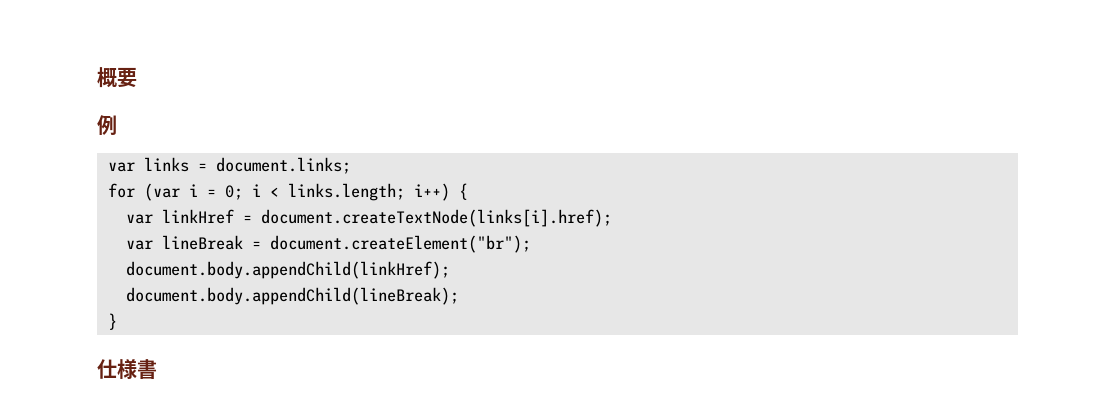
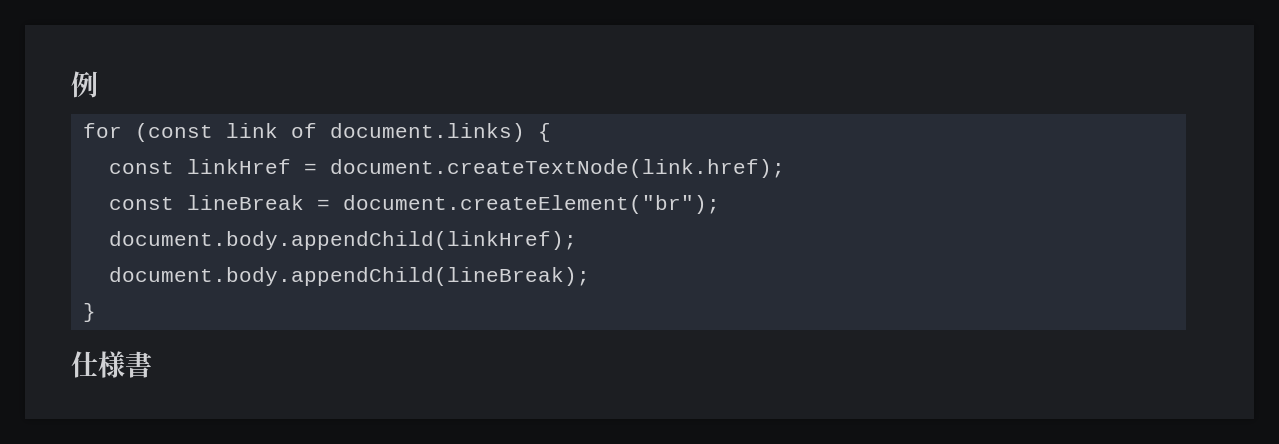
- 概要
- var links = document.links;
- for (var i = 0; i < links.length; i++) {
+ for (const link of document.links) {
- var linkHref = document.createTextNode(links[i].href);
- var lineBreak = document.createElement("br");
+ const linkHref = document.createTextNode(link.href);
+ const lineBreak = document.createElement("br");

